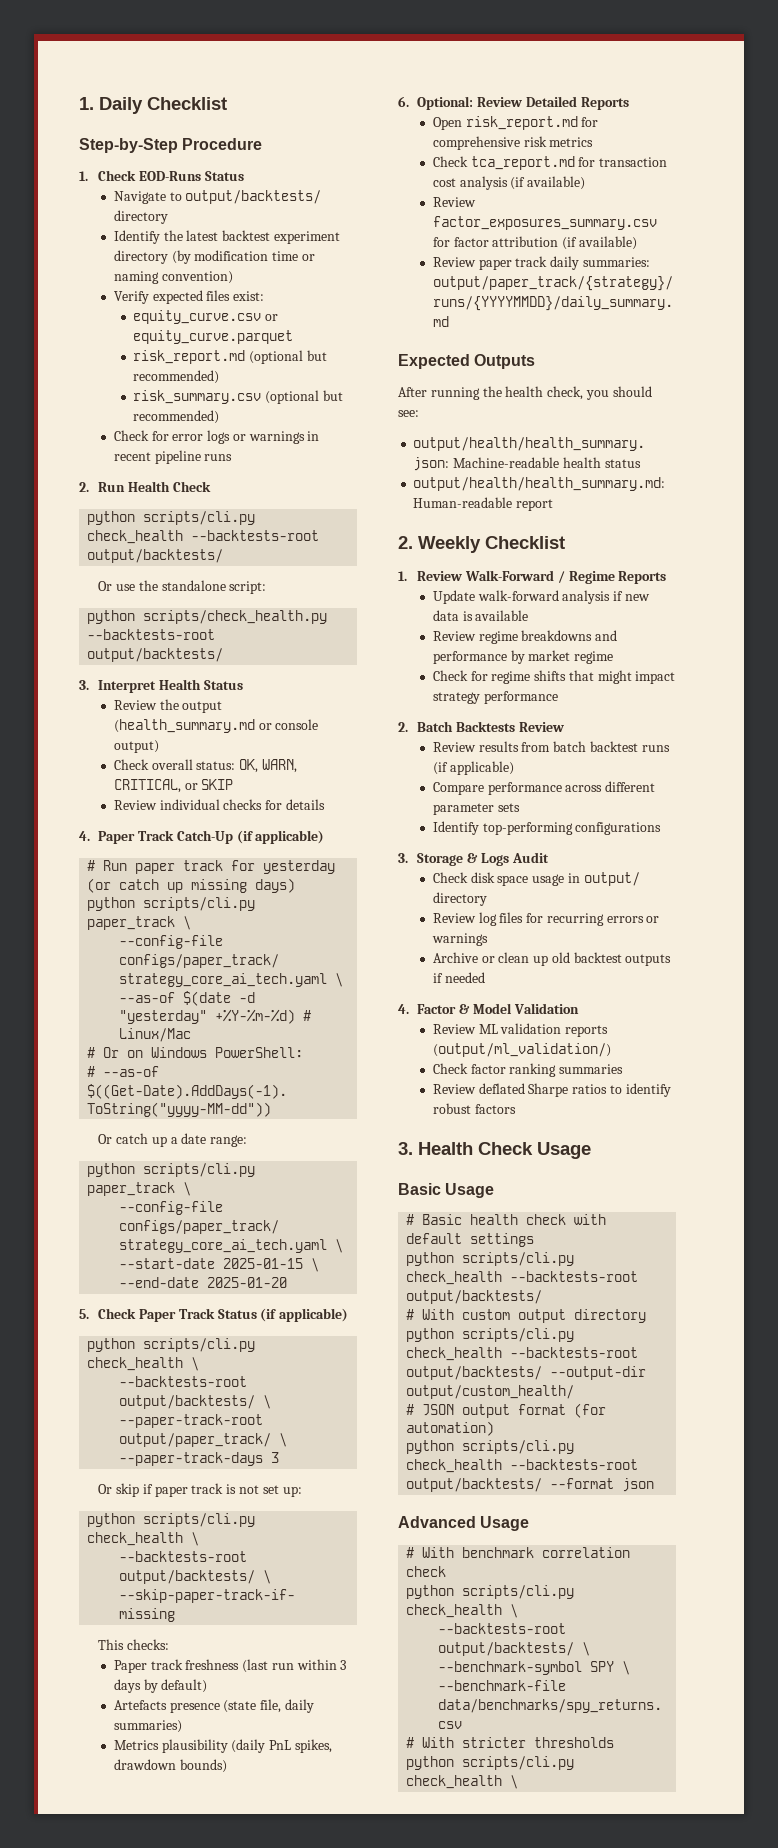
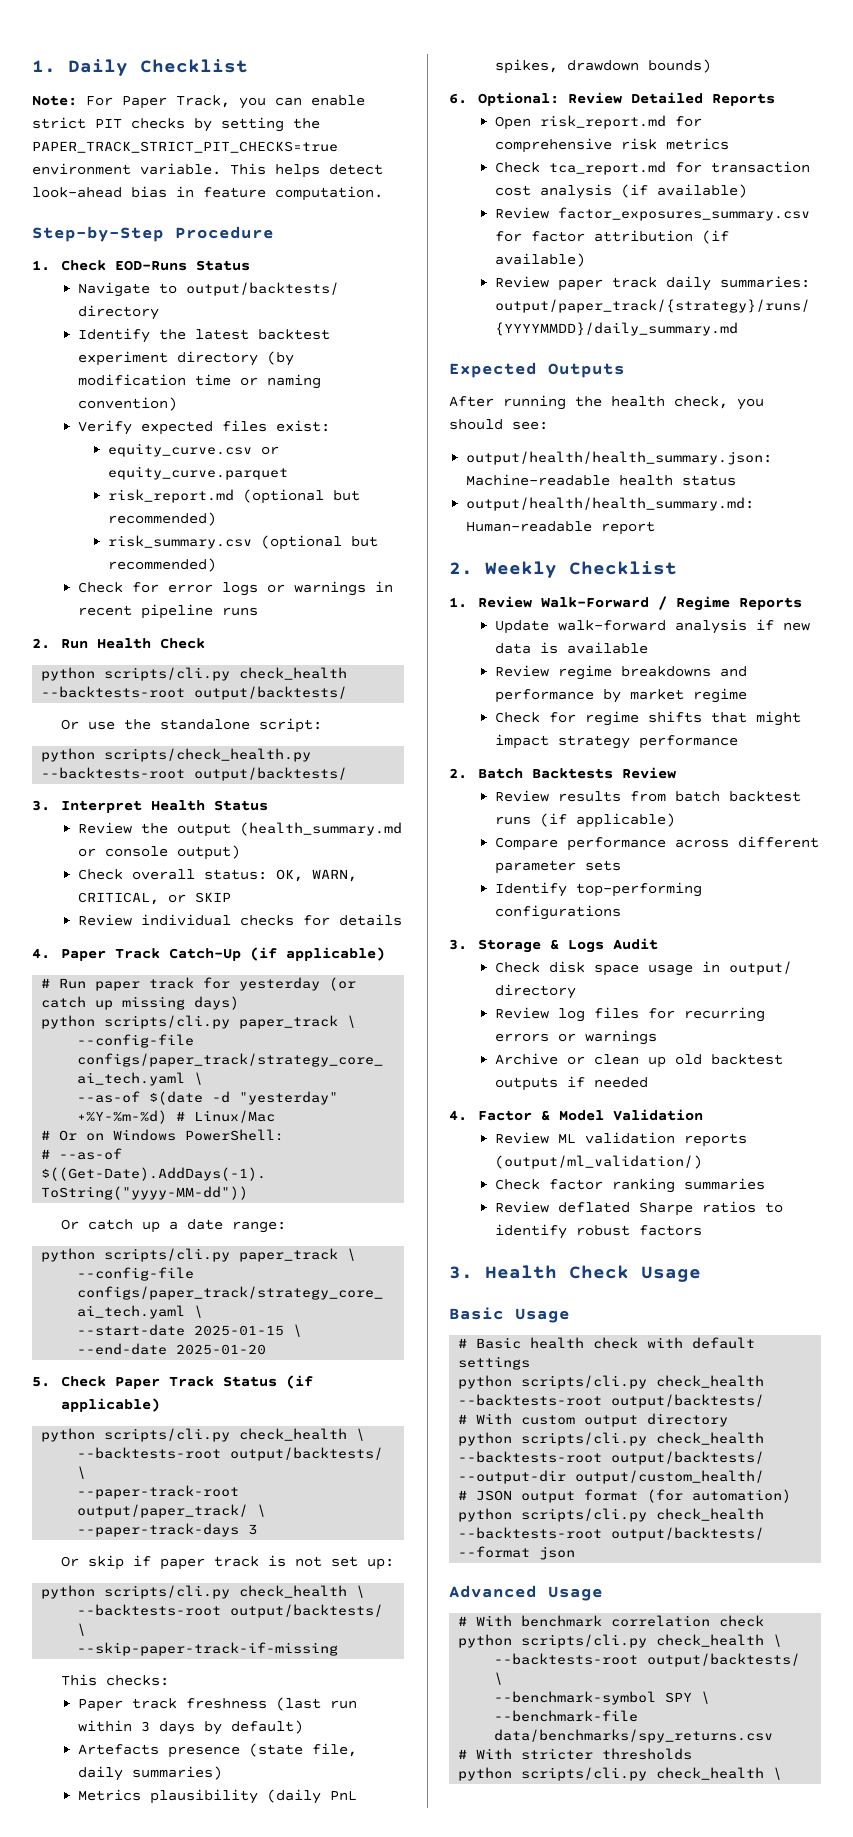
+ Note: For Paper Track, you can enable strict PIT checks by setting the PAPER_TRACK_STRICT_PIT_CHECKS=true environment variable. This helps detect look-ahead bias in feature computation.

